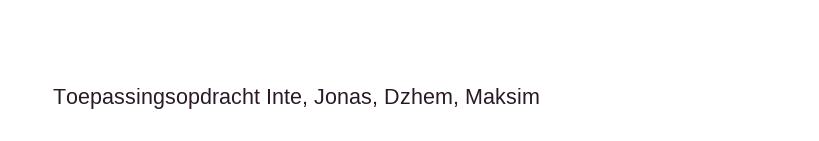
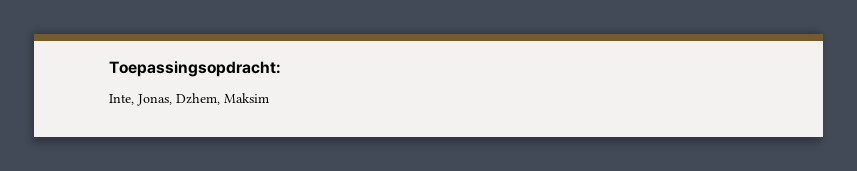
- Toepassingsopdracht Inte, Jonas, Dzhem, Maksim
+ Toepassingsopdracht:
+ Inte, Jonas, Dzhem, Maksim

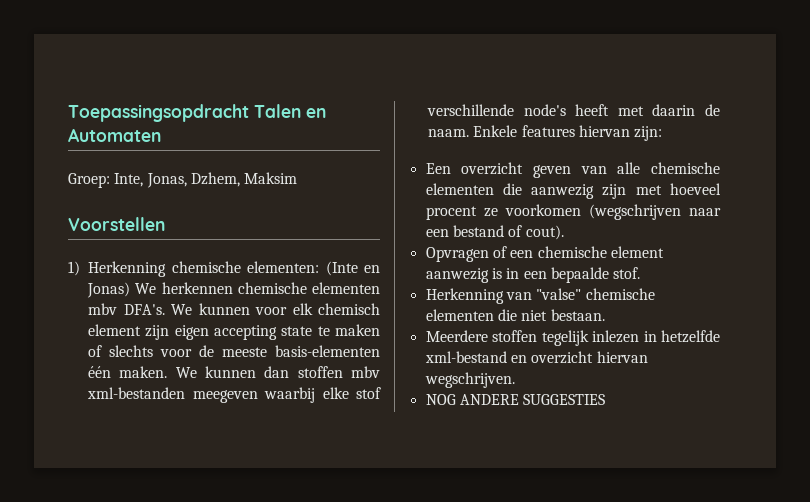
- Toepassingsopdracht:
- Inte, Jonas, Dzhem, Maksim
+ Toepassingsopdracht Talen en Automaten
+ Groep: Inte, Jonas, Dzhem, Maksim
+ Voorstellen
+ 1) Herkenning chemische elementen: (Inte en Jonas) We herkennen chemische elementen mbv DFA's. We kunnen voor elk chemisch element zijn eigen accepting state te maken of slechts voor de meeste basis-elementen één maken. We kunnen dan stoffen mbv xml-bestanden meegeven waarbij elke stof verschillende node's heeft met daarin de naam. Enkele features hiervan zijn:
+ Een overzicht geven van alle chemische elementen die aanwezig zijn met hoeveel procent ze voorkomen (wegschrijven naar een bestand of cout).
+ Opvragen of een chemische element aanwezig is in een bepaalde stof.
+ Herkenning van "valse" chemische elementen die niet bestaan.
+ Meerdere stoffen tegelijk inlezen in hetzelfde xml-bestand en overzicht hiervan wegschrijven.
+ NOG ANDERE SUGGESTIES

